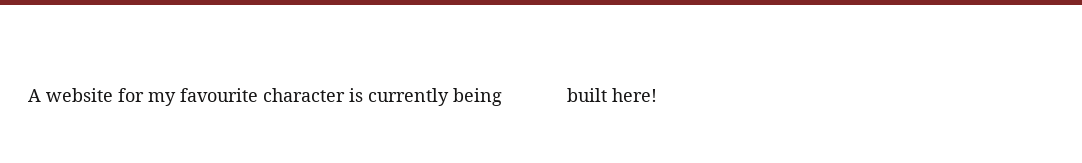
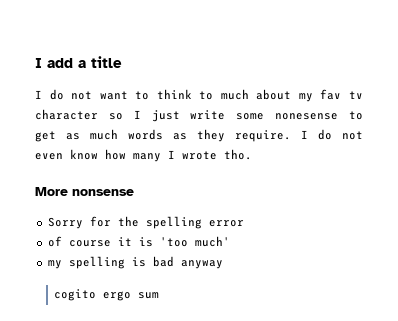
- A website for my favourite character is currently being built here!
+ I add a title
+ I do not want to think to much about my fav tv character so I just write some nonesense to get as much words as they require. I do not even know how many I wrote tho.
+ More nonsense
+ Sorry for the spelling error
+ of course it is 'too much'
+ my spelling is bad anyway
+ cogito ergo sum

